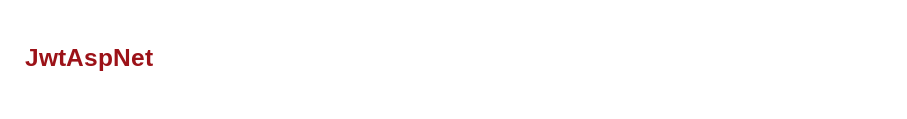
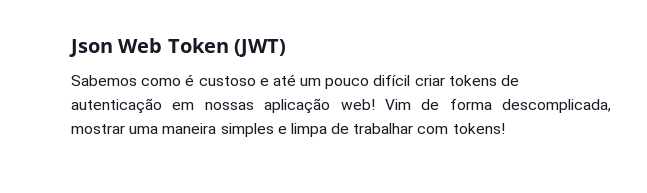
- JwtAspNet
+ Json Web Token (JWT)
+ Sabemos como é custoso e até um pouco difícil criar tokens de autenticação em nossas aplicação web! Vim de forma descomplicada, mostrar uma maneira simples e limpa de trabalhar com tokens!

